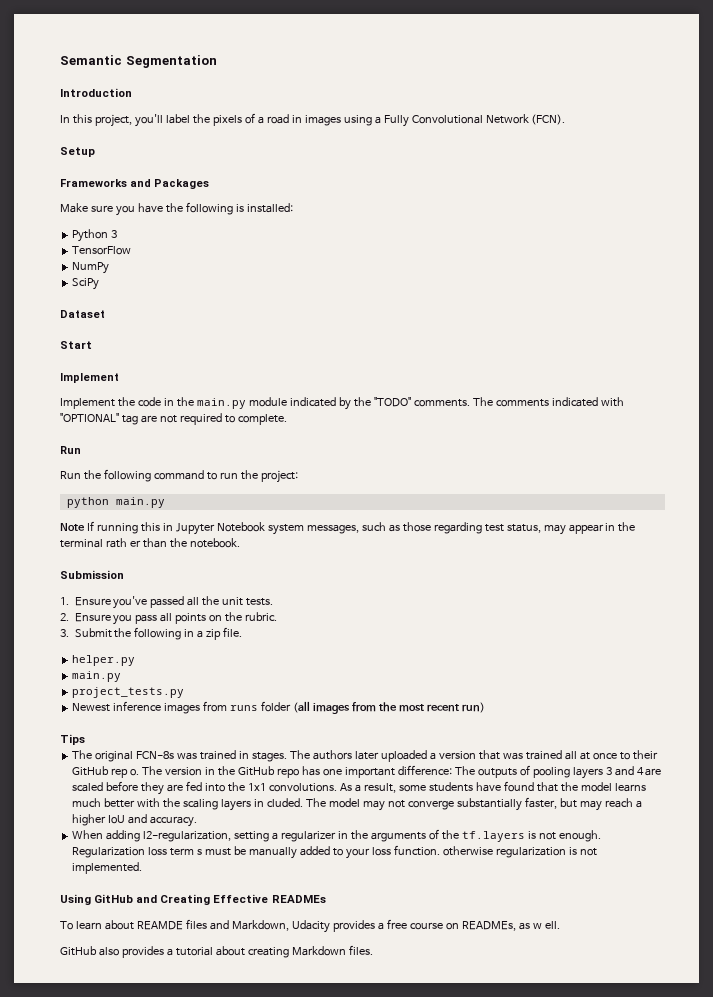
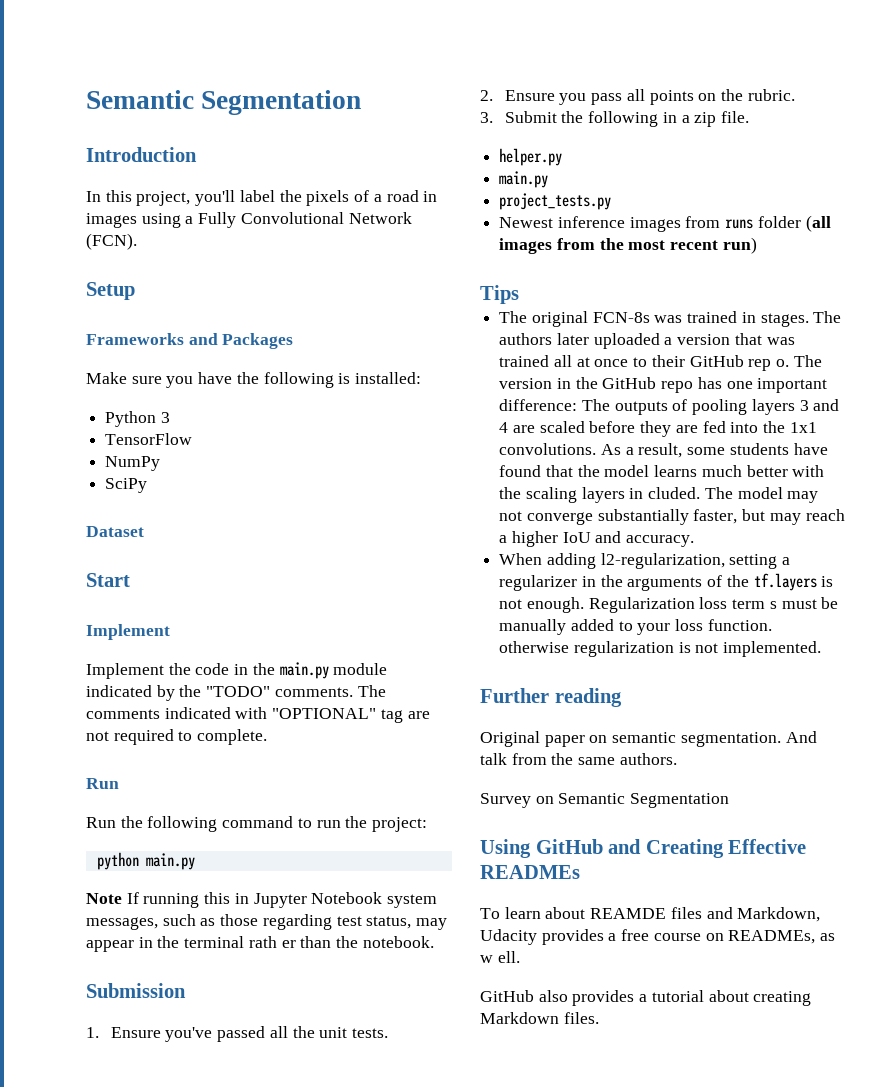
+ Further reading
+ Original paper on semantic segmentation. And talk from the same authors.
+ Survey on Semantic Segmentation

